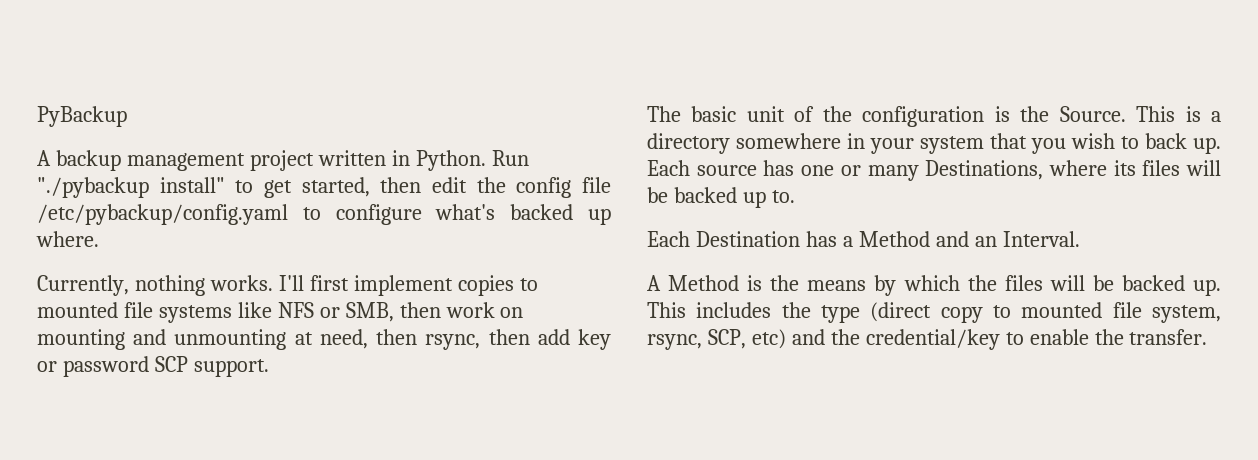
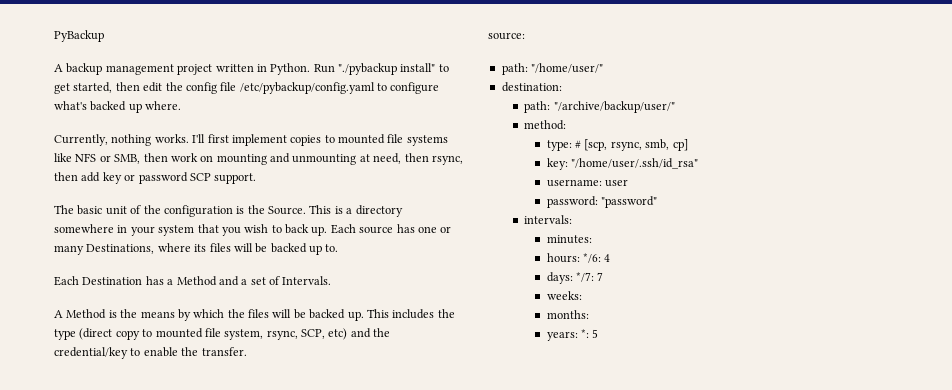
- Each Destination has a Method and an Interval.
+ Each Destination has a Method and a set of Intervals.
+ source:
+ path: "/home/user/"
+ destination:
+ path: "/archive/backup/user/"
+ method:
+ type: # [scp, rsync, smb, cp]
+ key: "/home/user/.ssh/id_rsa"
+ username: user
+ password: "password"
+ intervals:
+ minutes:
+ hours: */6: 4
+ days: */7: 7
+ weeks:
+ months:
+ years: *: 5

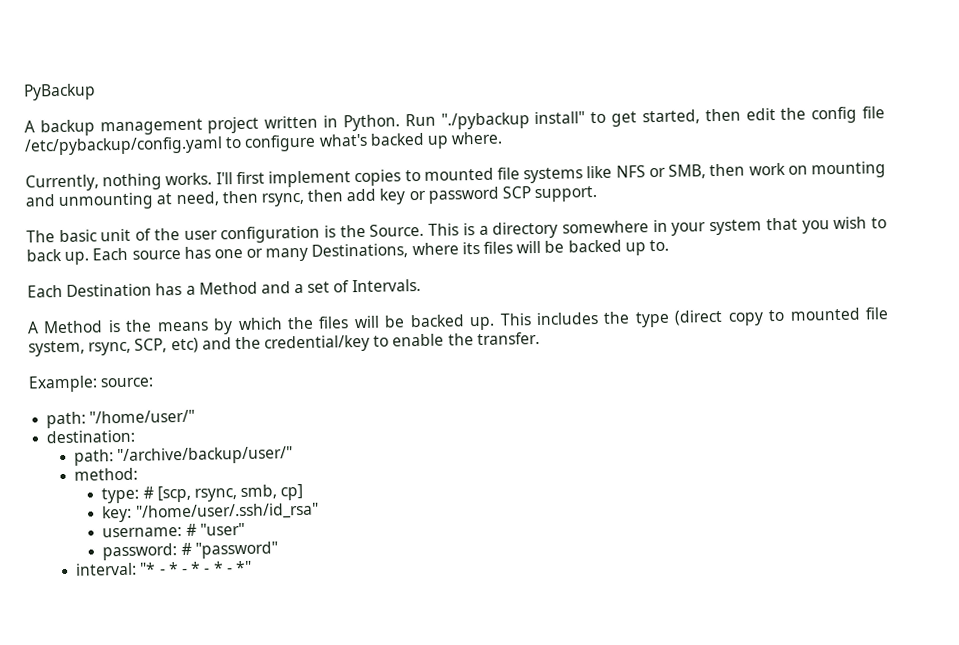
- The basic unit of the configuration is the Source.
+ The basic unit of the user configuration is the Source.
- source:
+ Example: source:
- username: user
+ username: # "user"
- password: "password"
+ password: # "password"
- intervals:
- minutes:
- hours: */6: 4
- days: */7: 7
- weeks:
- months:
- years: *: 5
+ interval: "* - * - * - * - *"

